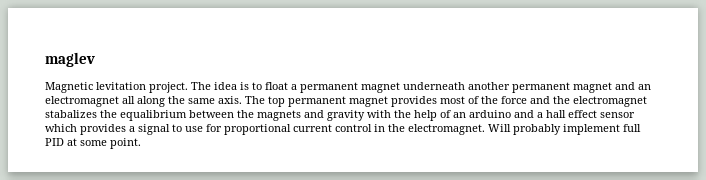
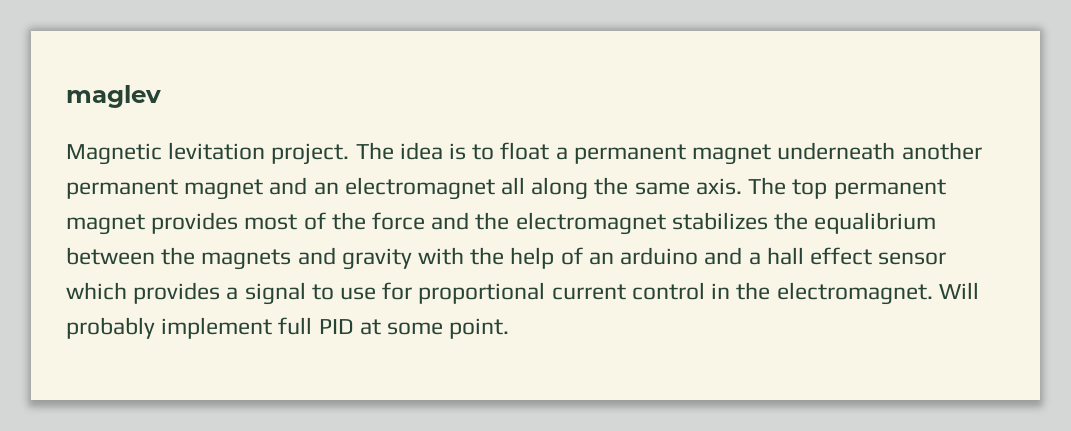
- The top permanent magnet provides most of the force and the electromagnet stabalizes the equalibrium between the magnets and gravity with the help of an arduino and a hall effect sensor which provides a signal to use for proportional current control in the electromagnet.
+ The top permanent magnet provides most of the force and the electromagnet stabilizes the equalibrium between the magnets and gravity with the help of an arduino and a hall effect sensor which provides a signal to use for proportional current control in the electromagnet.

